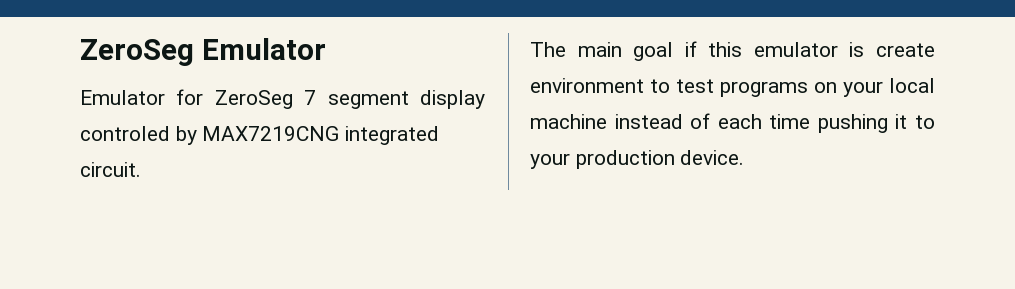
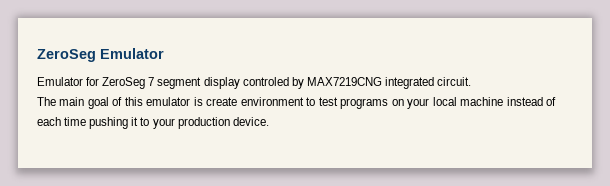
- The main goal if this emulator is create environment to test programs on your local machine instead of each time pushing it to your production device.
+ The main goal of this emulator is create environment to test programs on your local machine instead of each time pushing it to your production device.

